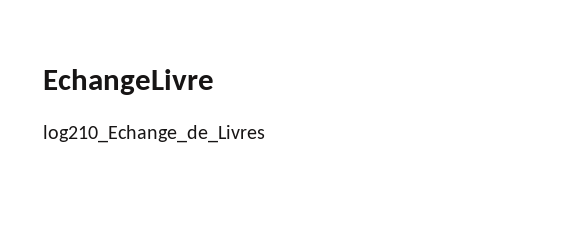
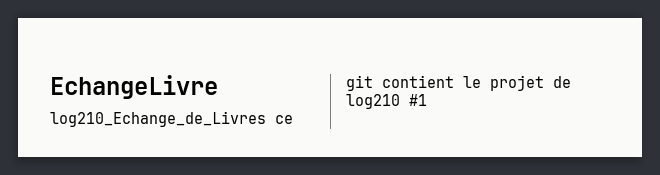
- log210_Echange_de_Livres
+ log210_Echange_de_Livres ce git contient le projet de log210 #1

